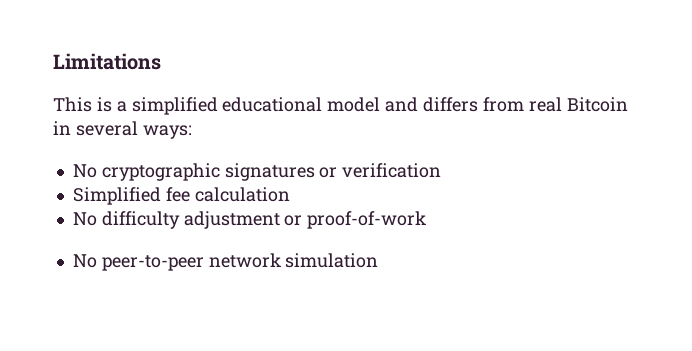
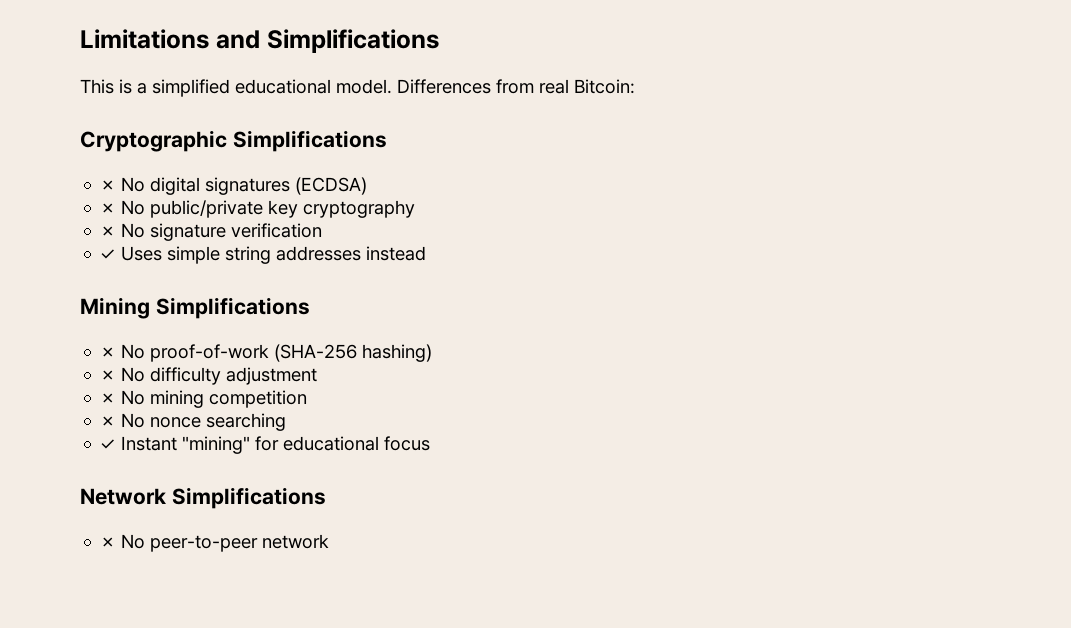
- Limitations
+ Limitations and Simplifications
- This is a simplified educational model and differs from real Bitcoin in several ways:
- No cryptographic signatures or verification
- Simplified fee calculation
- No difficulty adjustment or proof-of-work
- No peer-to-peer network simulation
+ This is a simplified educational model. Differences from real Bitcoin:
+ Cryptographic Simplifications
+ ✗ No digital signatures (ECDSA)
+ ✗ No public/private key cryptography
+ ✗ No signature verification
+ ✓ Uses simple string addresses instead
+ Mining Simplifications
+ ✗ No proof-of-work (SHA-256 hashing)
+ ✗ No difficulty adjustment
+ ✗ No mining competition
+ ✗ No nonce searching
+ ✓ Instant "mining" for educational focus
+ Network Simplifications
+ ✗ No peer-to-peer network

